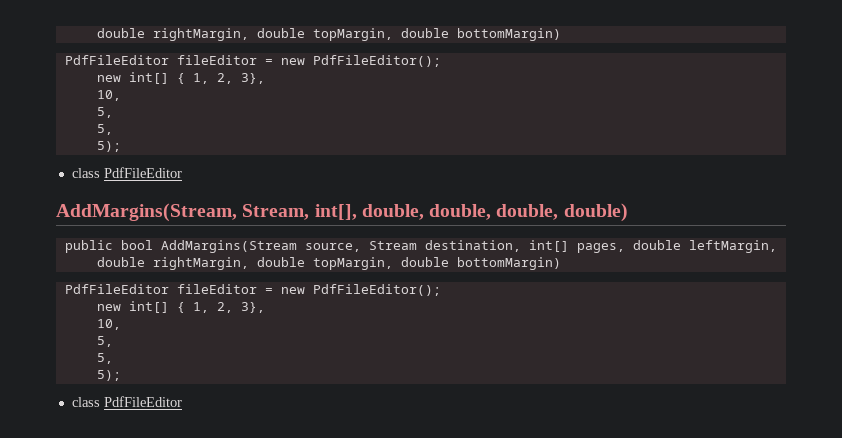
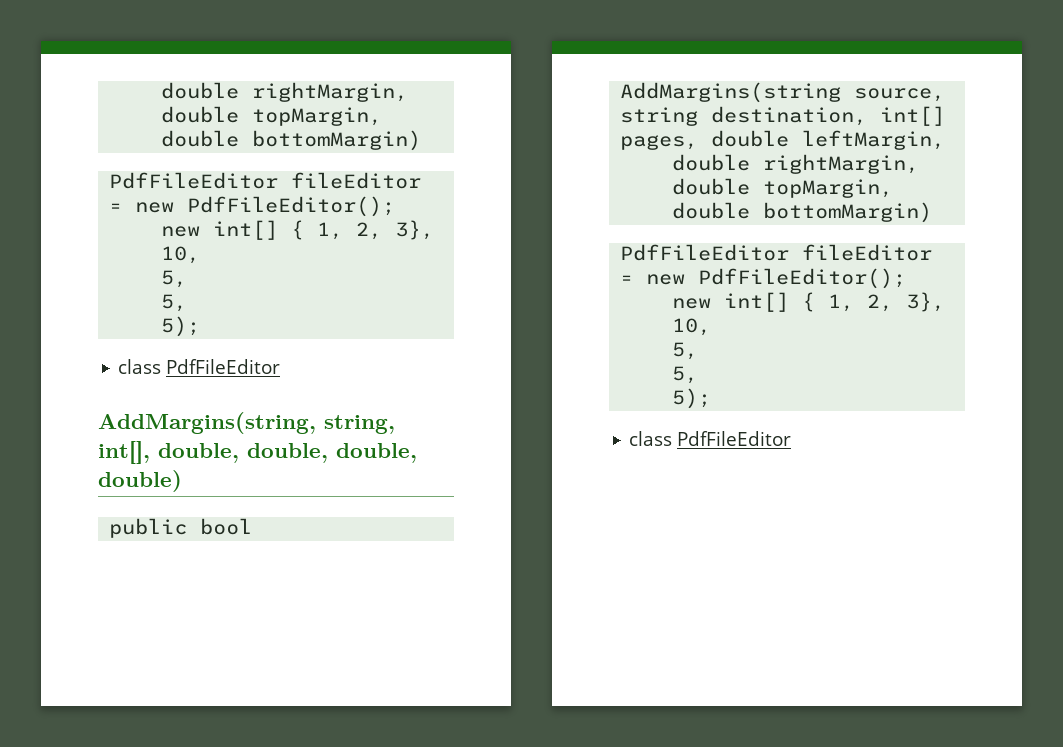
- AddMargins(Stream, Stream, int[], double, double, double, double)
+ AddMargins(string, string, int[], double, double, double, double)
- public bool AddMargins(Stream source, Stream destination, int[] pages, double leftMargin,
+ public bool AddMargins(string source, string destination, int[] pages, double leftMargin,

